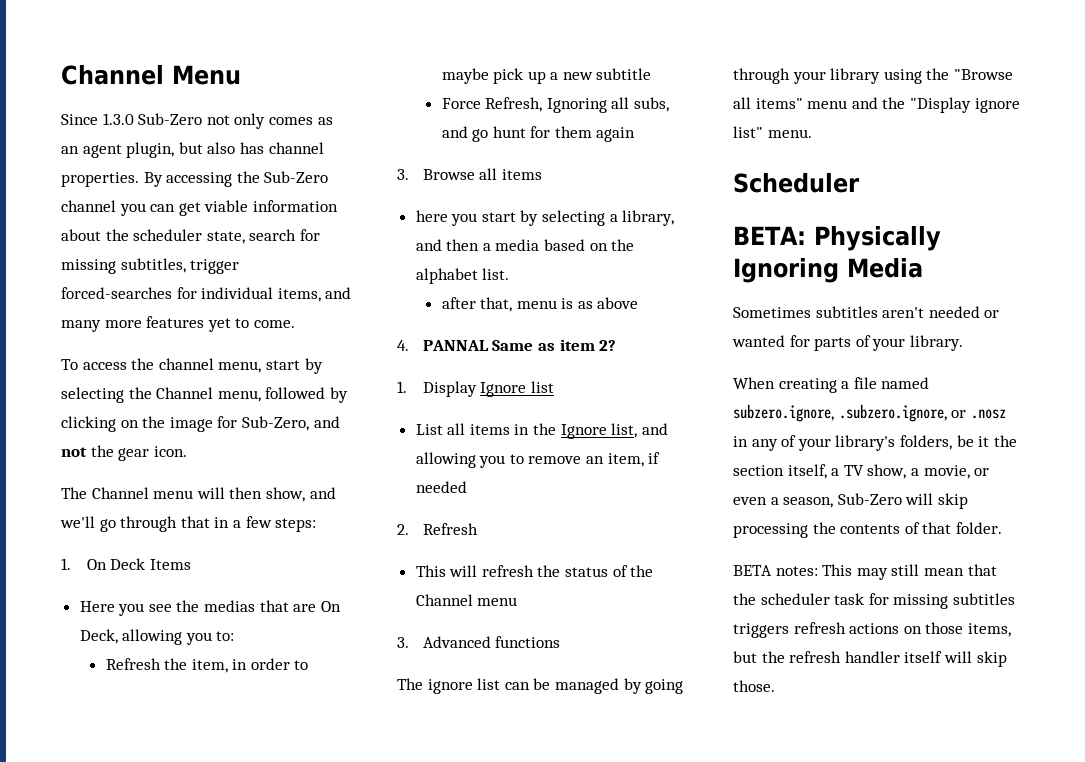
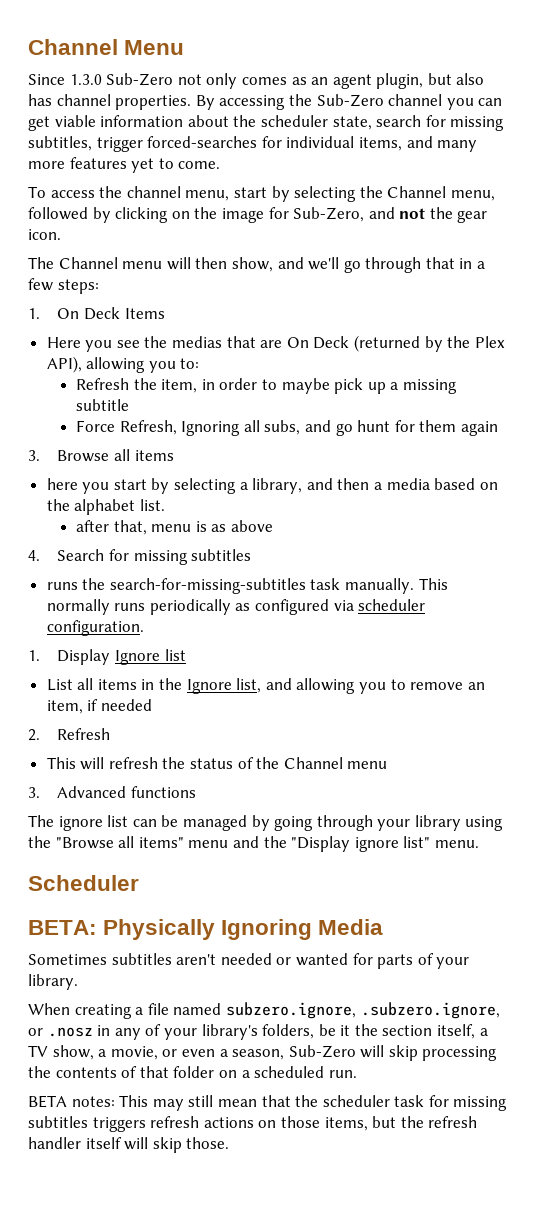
- Here you see the medias that are On Deck, allowing you to:
+ Here you see the medias that are On Deck (returned by the Plex API), allowing you to:
- Refresh the item, in order to maybe pick up a new subtitle
+ Refresh the item, in order to maybe pick up a missing subtitle
- 4. PANNAL Same as item 2?
+ 4. Search for missing subtitles
+ runs the search-for-missing-subtitles task manually. This normally runs periodically as configured via scheduler configuration.
- When creating a file named subzero.ignore, .subzero.ignore, or .nosz in any of your library's folders, be it the section itself, a TV show, a movie, or even a season, Sub-Zero will skip processing the contents of that folder.
+ When creating a file named subzero.ignore, .subzero.ignore, or .nosz in any of your library's folders, be it the section itself, a TV show, a movie, or even a season, Sub-Zero will skip processing the contents of that folder on a scheduled run.

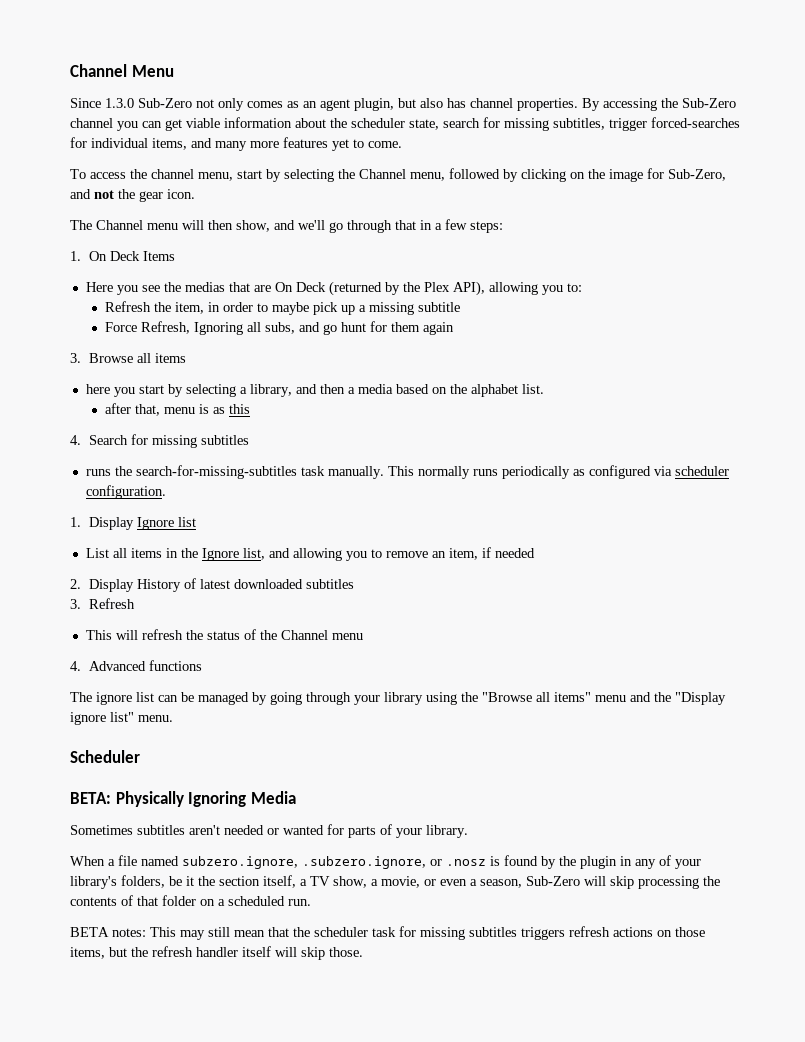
- after that, menu is as above
+ after that, menu is as this
- 2. Refresh
+ 2. Display History of latest downloaded subtitles
+ 3. Refresh
- 3. Advanced functions
+ 4. Advanced functions
- When creating a file named subzero.ignore, .subzero.ignore, or .nosz in any of your library's folders, be it the section itself, a TV show, a movie, or even a season, Sub-Zero will skip processing the contents of that folder on a scheduled run.
+ When a file named subzero.ignore, .subzero.ignore, or .nosz is found by the plugin in any of your library's folders, be it the section itself, a TV show, a movie, or even a season, Sub-Zero will skip processing the contents of that folder on a scheduled run.

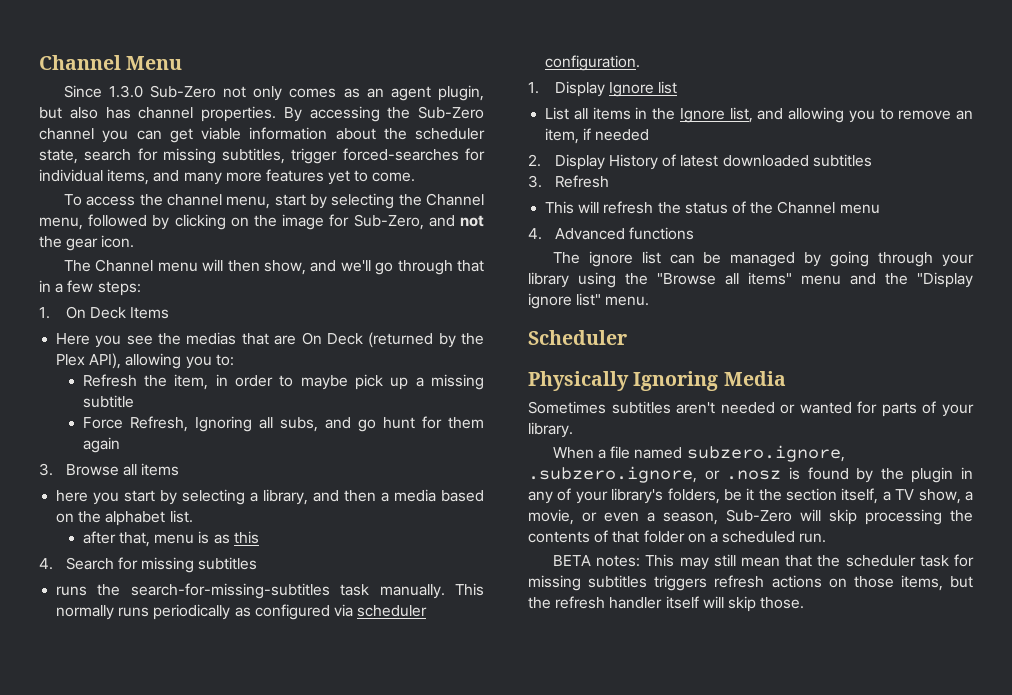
- BETA: Physically Ignoring Media
+ Physically Ignoring Media

